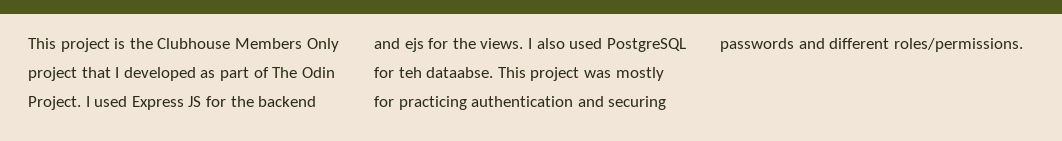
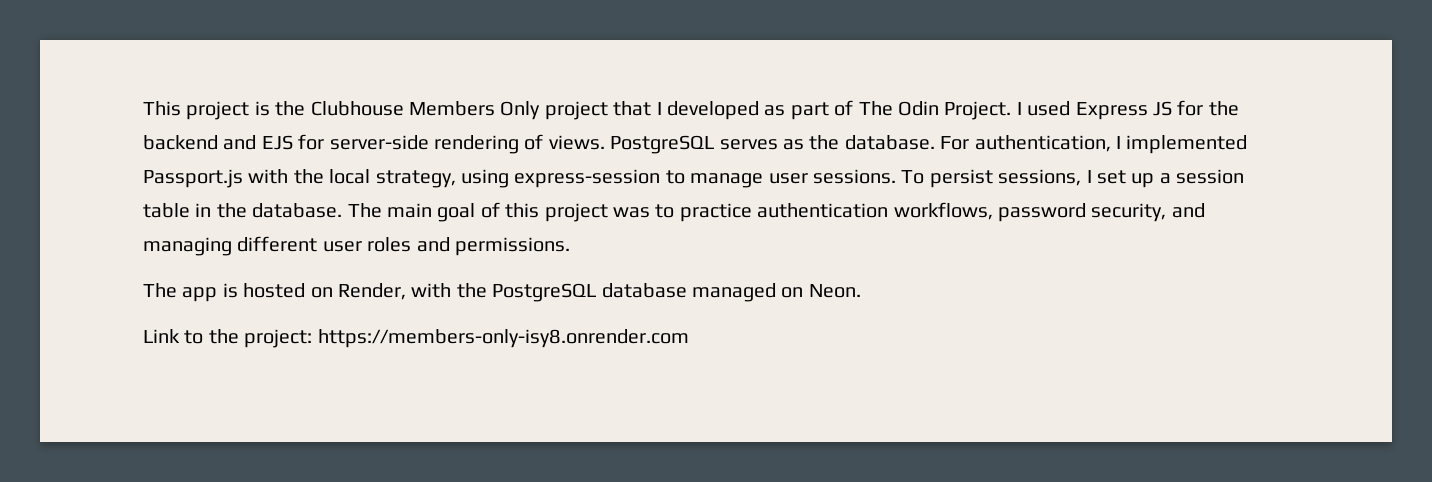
- I used Express JS for the backend and ejs for the views. I also used PostgreSQL for teh dataabse. This project was mostly for practicing authentication and securing passwords and different roles/permissions.
+ I used Express JS for the backend and EJS for server-side rendering of views. PostgreSQL serves as the database. For authentication, I implemented Passport.js with the local strategy, using express-session to manage user sessions. To persist sessions, I set up a session table in the database. The main goal of this project was to practice authentication workflows, password security, and managing different user roles and permissions.
+ The app is hosted on Render, with the PostgreSQL database managed on Neon.
+ Link to the project: https://members-only-isy8.onrender.com

